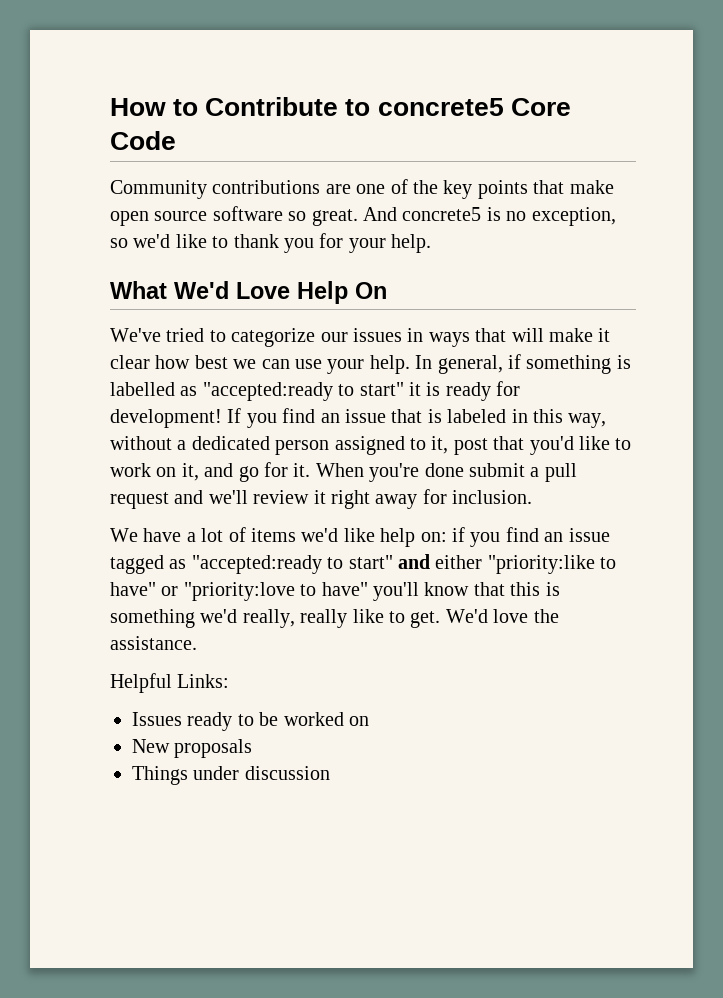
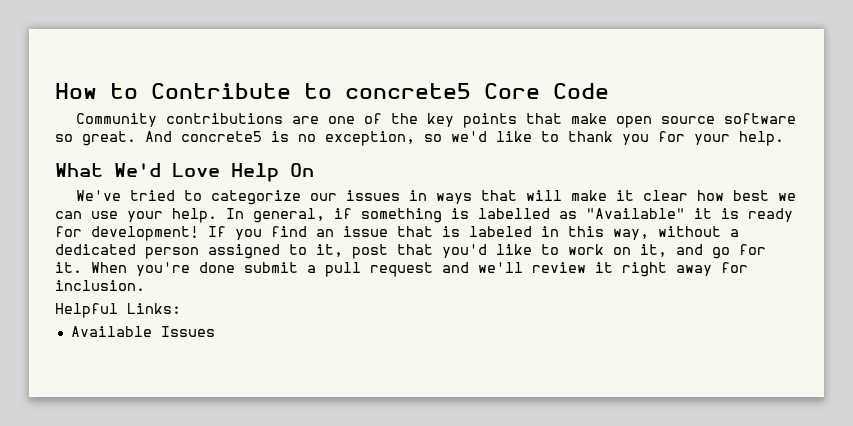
- In general, if something is labelled as "accepted:ready to start" it is ready for development!
+ In general, if something is labelled as "Available" it is ready for development!
- We have a lot of items we'd like help on: if you find an issue tagged as "accepted:ready to start" and either "priority:like to have" or "priority:love to have" you'll know that this is something we'd really, really like to get. We'd love the assistance.
  Helpful Links:
- Issues ready to be worked on
- New proposals
- Things under discussion
+ Available Issues

